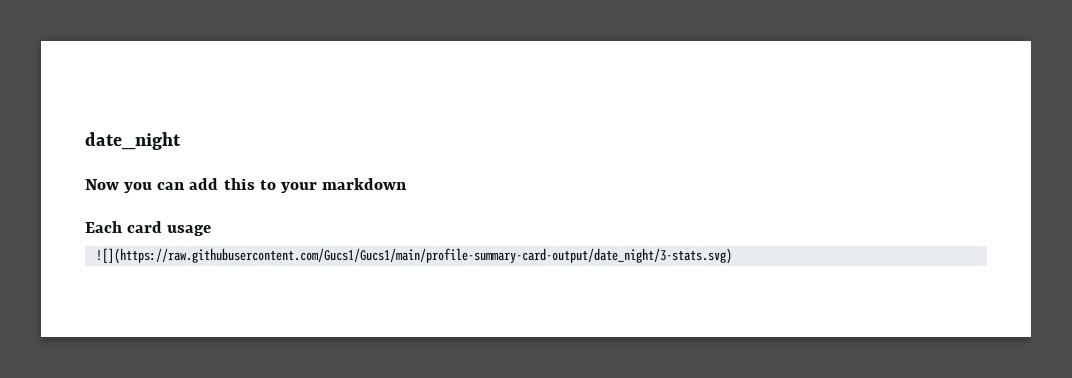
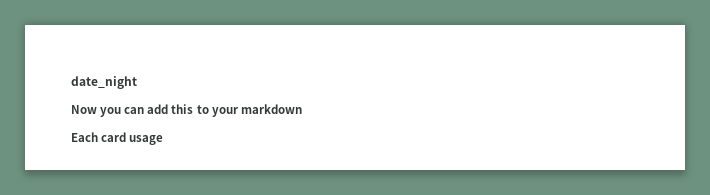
- ![](https://raw.githubusercontent.com/Gucs1/Gucs1/main/profile-summary-card-output/date_night/3-stats.svg)

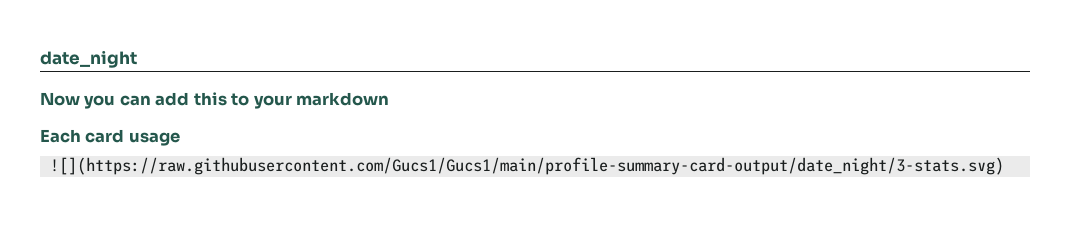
+ ![](https://raw.githubusercontent.com/Gucs1/Gucs1/main/profile-summary-card-output/date_night/3-stats.svg)

